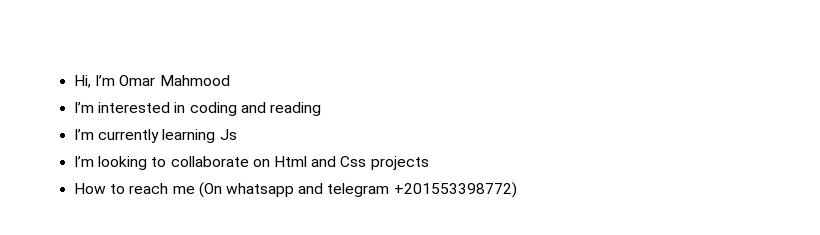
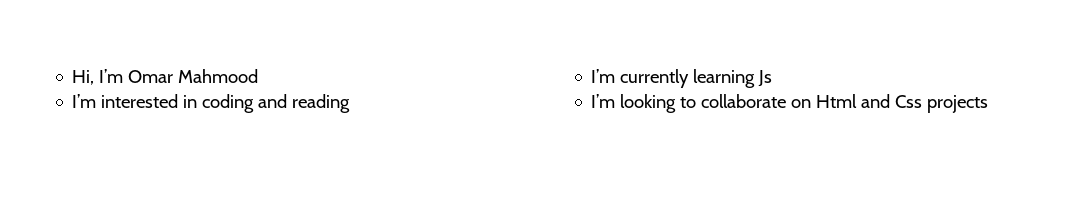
- How to reach me (On whatsapp and telegram +201553398772)

